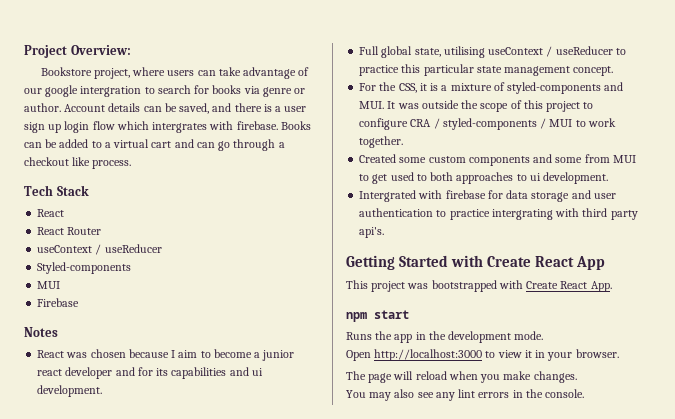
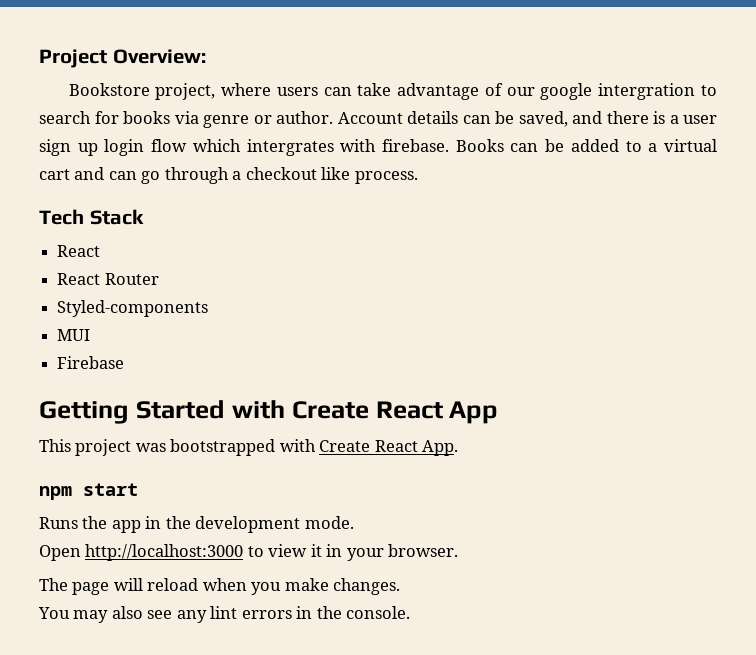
  React Router
- useContext / useReducer
- Notes
- React was chosen because I aim to become a junior react developer and for its capabilities and ui development.
- Full global state, utilising useContext / useReducer to practice this particular state management concept.
- For the CSS, it is a mixture of styled-components and MUI. It was outside the scope of this project to configure CRA / styled-components / MUI to work together.
- Created some custom components and some from MUI to get used to both approaches to ui development.
- Intergrated with firebase for data storage and user authentication to practice intergrating with third party api's.

